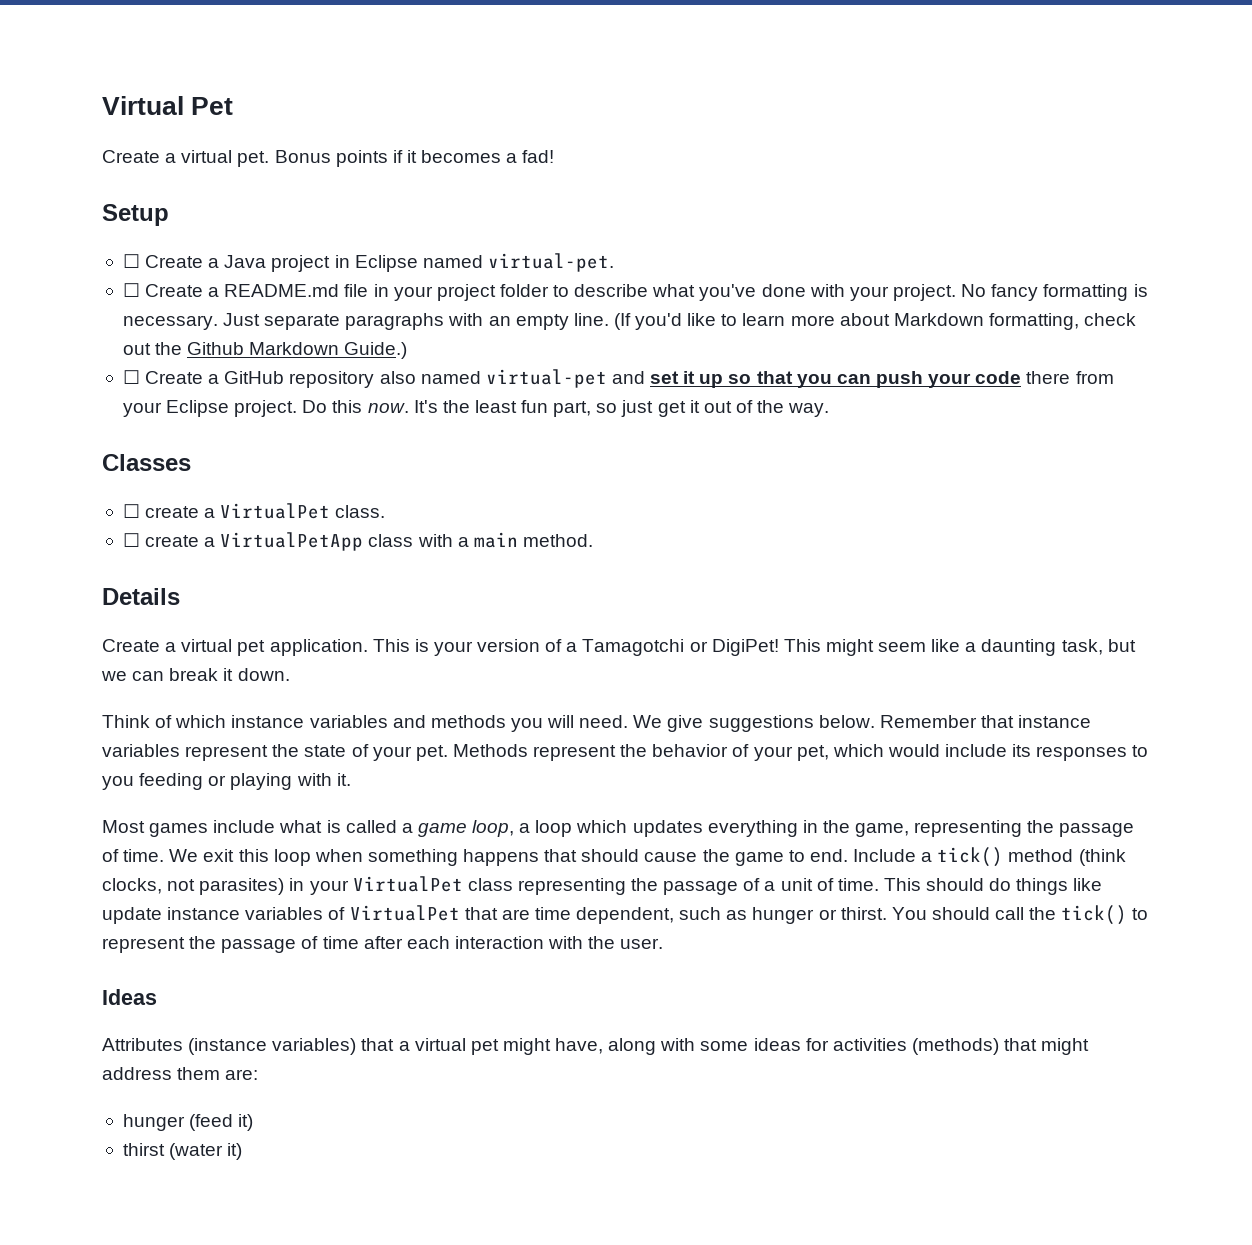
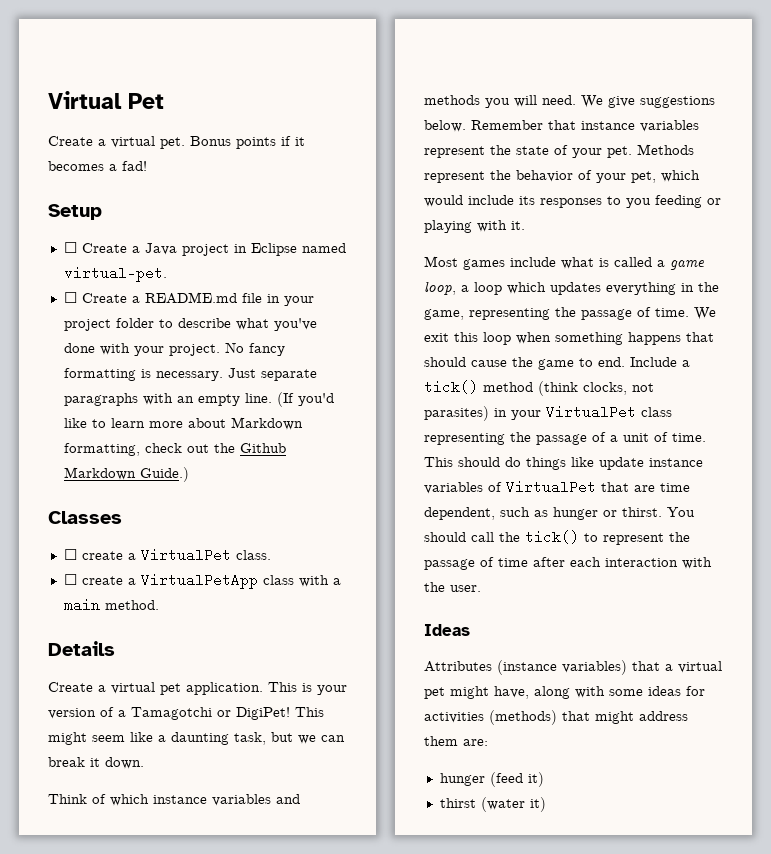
- ☐ Create a GitHub repository also named virtual-pet and set it up so that you can push your code there from your Eclipse project. Do this now. It's the least fun part, so just get it out of the way.

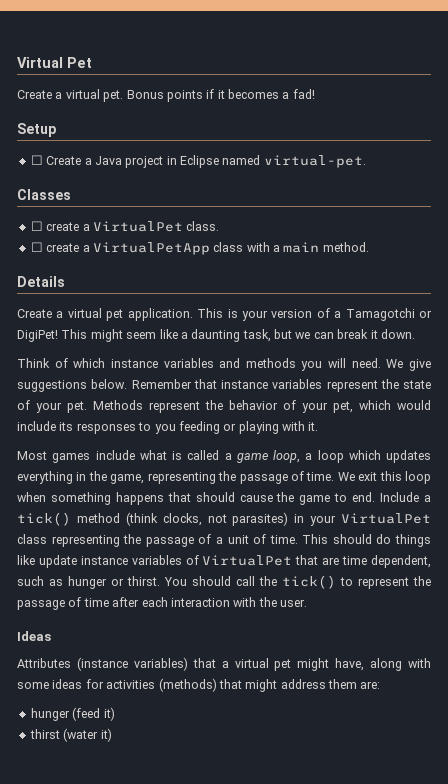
- ☐ Create a README.md file in your project folder to describe what you've done with your project. No fancy formatting is necessary. Just separate paragraphs with an empty line. (If you'd like to learn more about Markdown formatting, check out the Github Markdown Guide.)

